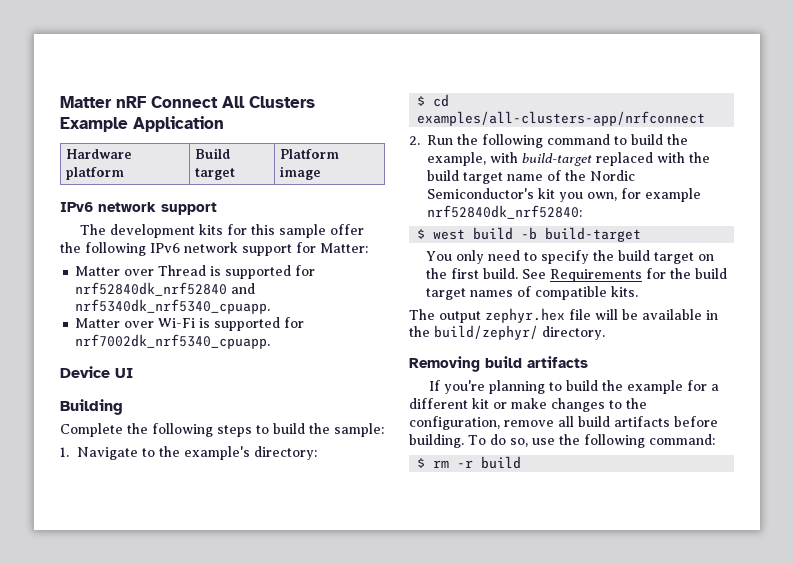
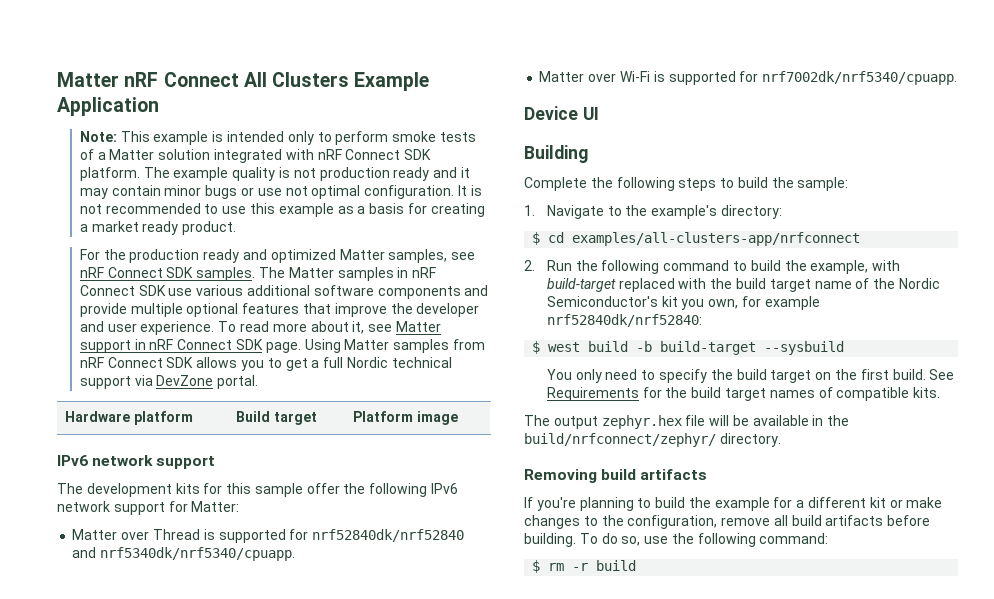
+ Note: This example is intended only to perform smoke tests of a Matter solution integrated with nRF Connect SDK platform. The example quality is not production ready and it may contain minor bugs or use not optimal configuration. It is not recommended to use this example as a basis for creating a market ready product.
+ For the production ready and optimized Matter samples, see nRF Connect SDK samples. The Matter samples in nRF Connect SDK use various additional software components and provide multiple optional features that improve the developer and user experience. To read more about it, see Matter support in nRF Connect SDK page. Using Matter samples from nRF Connect SDK allows you to get a full Nordic technical support via DevZone portal.
- Matter over Thread is supported for nrf52840dk_nrf52840 and nrf5340dk_nrf5340_cpuapp.
+ Matter over Thread is supported for nrf52840dk/nrf52840 and nrf5340dk/nrf5340/cpuapp.
- Matter over Wi-Fi is supported for nrf7002dk_nrf5340_cpuapp.
+ Matter over Wi-Fi is supported for nrf7002dk/nrf5340/cpuapp.
- 2. Run the following command to build the example, with build-target replaced with the build target name of the Nordic Semiconductor's kit you own, for example nrf52840dk_nrf52840:
+ 2. Run the following command to build the example, with build-target replaced with the build target name of the Nordic Semiconductor's kit you own, for example nrf52840dk/nrf52840:
- $ west build -b build-target
+ $ west build -b build-target --sysbuild
- The output zephyr.hex file will be available in the build/zephyr/ directory.
+ The output zephyr.hex file will be available in the build/nrfconnect/zephyr/ directory.

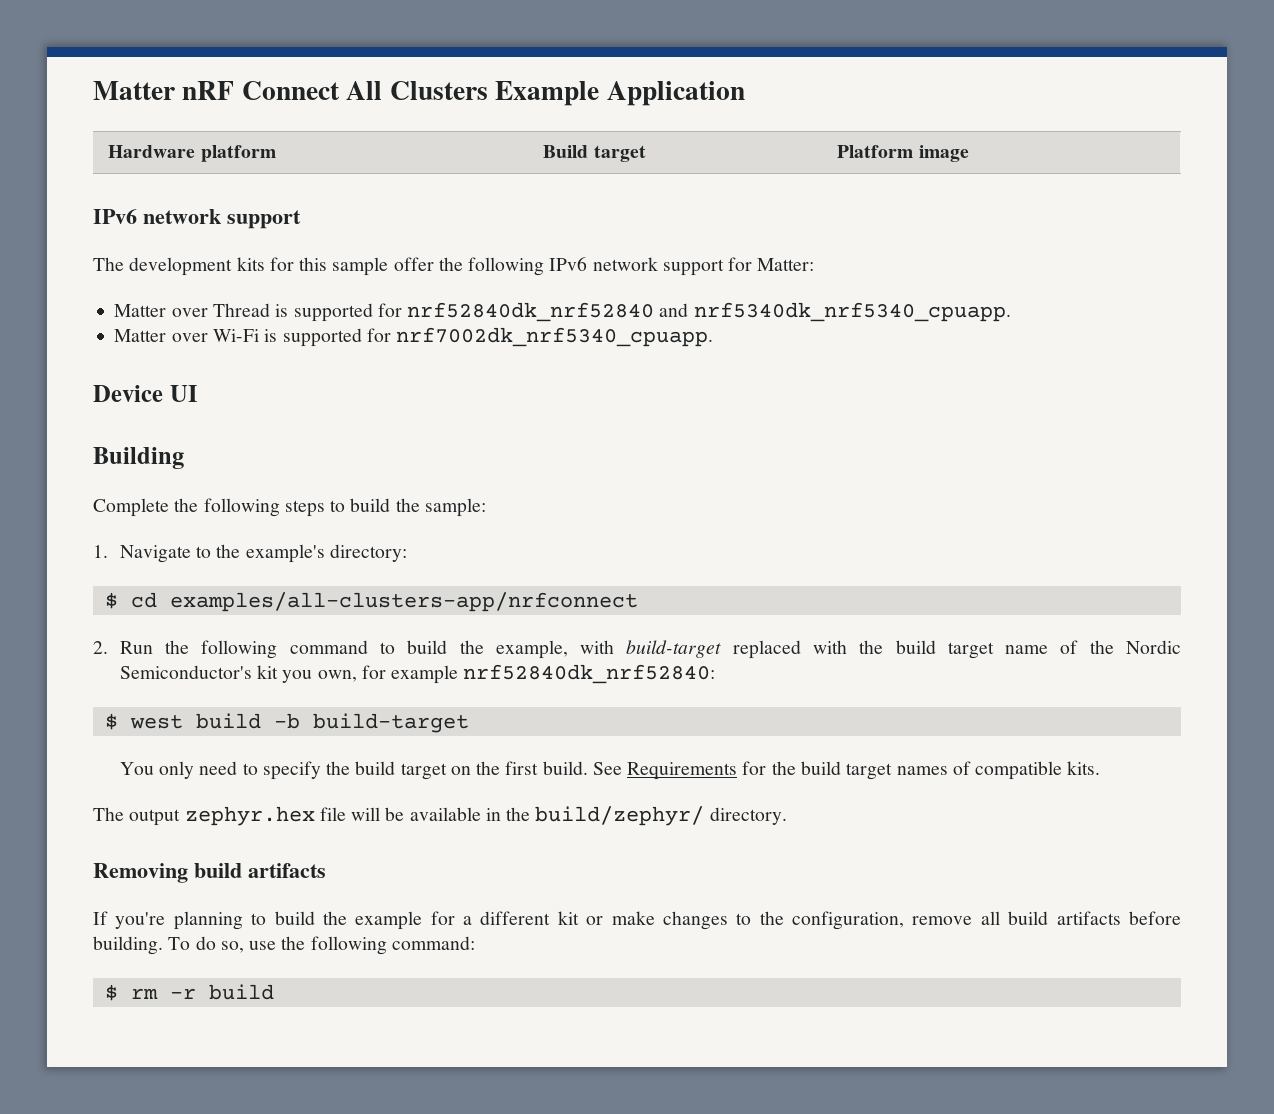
- Note: This example is intended only to perform smoke tests of a Matter solution integrated with nRF Connect SDK platform. The example quality is not production ready and it may contain minor bugs or use not optimal configuration. It is not recommended to use this example as a basis for creating a market ready product.
- For the production ready and optimized Matter samples, see nRF Connect SDK samples. The Matter samples in nRF Connect SDK use various additional software components and provide multiple optional features that improve the developer and user experience. To read more about it, see Matter support in nRF Connect SDK page. Using Matter samples from nRF Connect SDK allows you to get a full Nordic technical support via DevZone portal.
- Matter over Thread is supported for nrf52840dk/nrf52840 and nrf5340dk/nrf5340/cpuapp.
+ Matter over Thread is supported for nrf52840dk_nrf52840 and nrf5340dk_nrf5340_cpuapp.
- Matter over Wi-Fi is supported for nrf7002dk/nrf5340/cpuapp.
+ Matter over Wi-Fi is supported for nrf7002dk_nrf5340_cpuapp.
- 2. Run the following command to build the example, with build-target replaced with the build target name of the Nordic Semiconductor's kit you own, for example nrf52840dk/nrf52840:
+ 2. Run the following command to build the example, with build-target replaced with the build target name of the Nordic Semiconductor's kit you own, for example nrf52840dk_nrf52840:
- $ west build -b build-target --sysbuild
+ $ west build -b build-target
- The output zephyr.hex file will be available in the build/nrfconnect/zephyr/ directory.
+ The output zephyr.hex file will be available in the build/zephyr/ directory.

